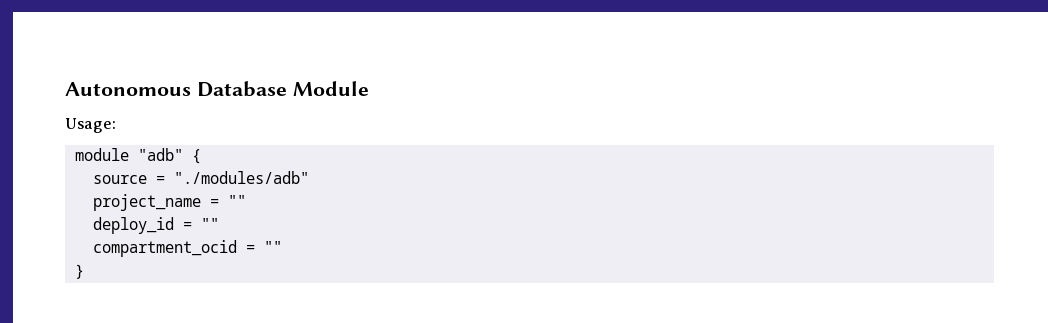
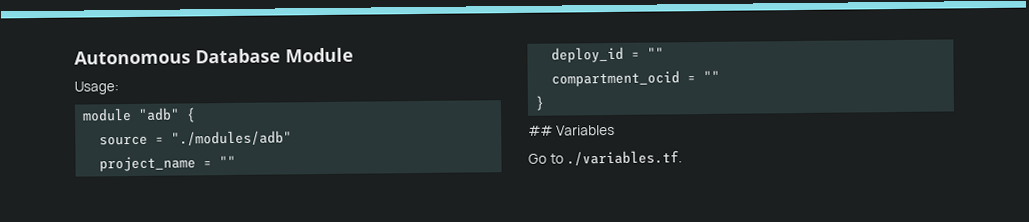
+ ## Variables
+ Go to ./variables.tf.

